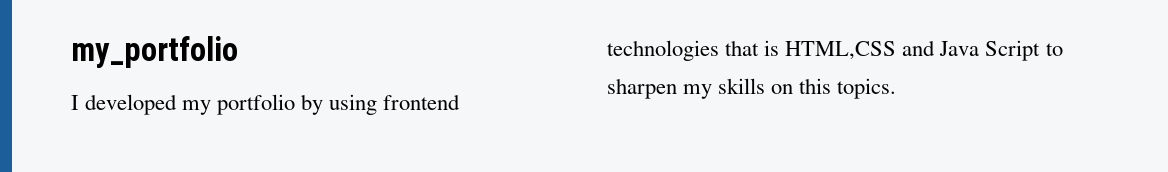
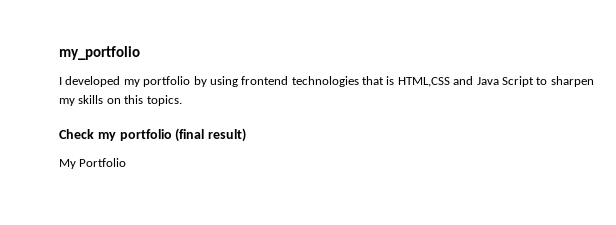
+ Check my portfolio (final result)
+ My Portfolio

